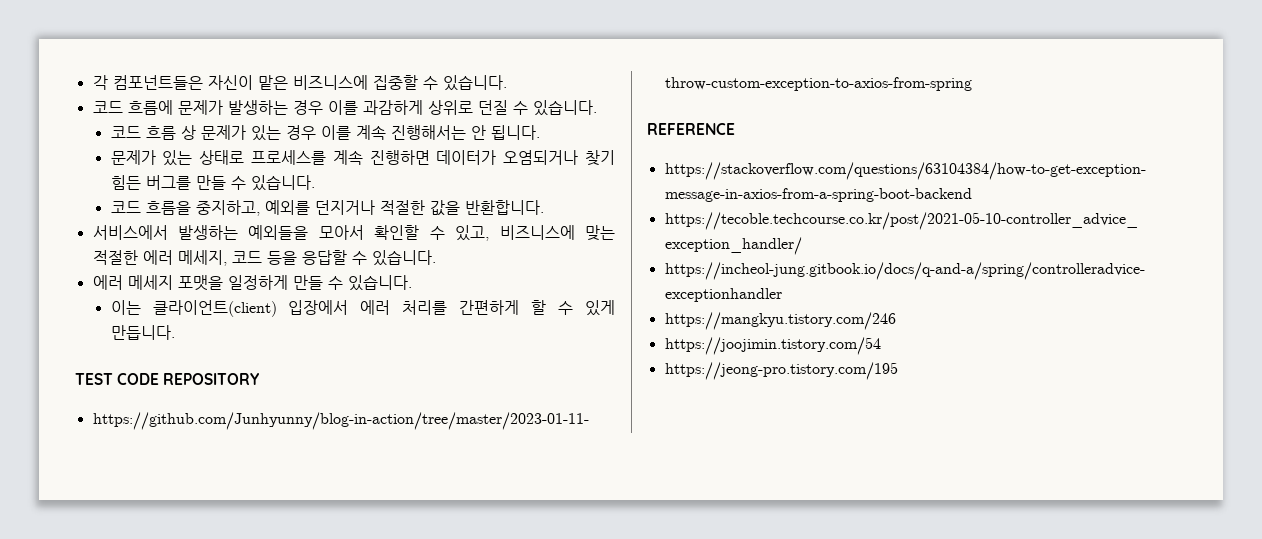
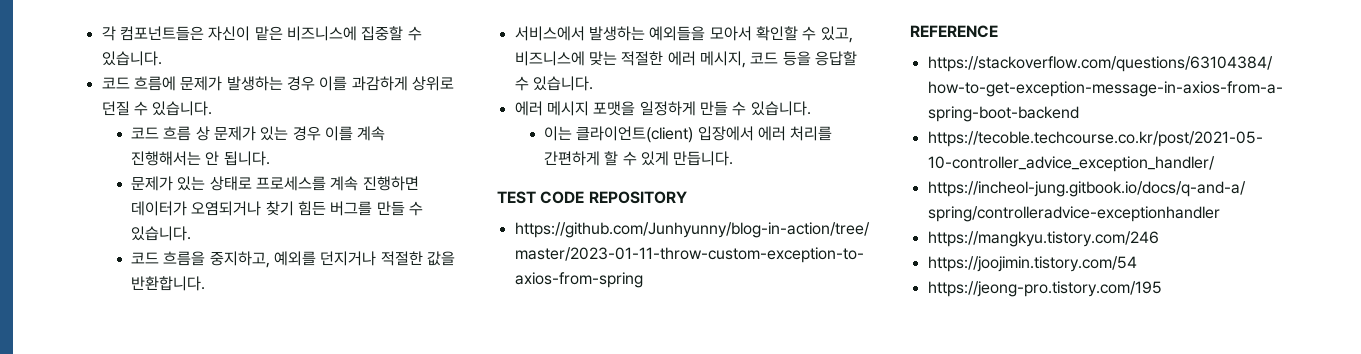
- 서비스에서 발생하는 예외들을 모아서 확인할 수 있고, 비즈니스에 맞는 적절한 에러 메세지, 코드 등을 응답할 수 있습니다.
+ 서비스에서 발생하는 예외들을 모아서 확인할 수 있고, 비즈니스에 맞는 적절한 에러 메시지, 코드 등을 응답할 수 있습니다.
- 에러 메세지 포맷을 일정하게 만들 수 있습니다.
+ 에러 메시지 포맷을 일정하게 만들 수 있습니다.

